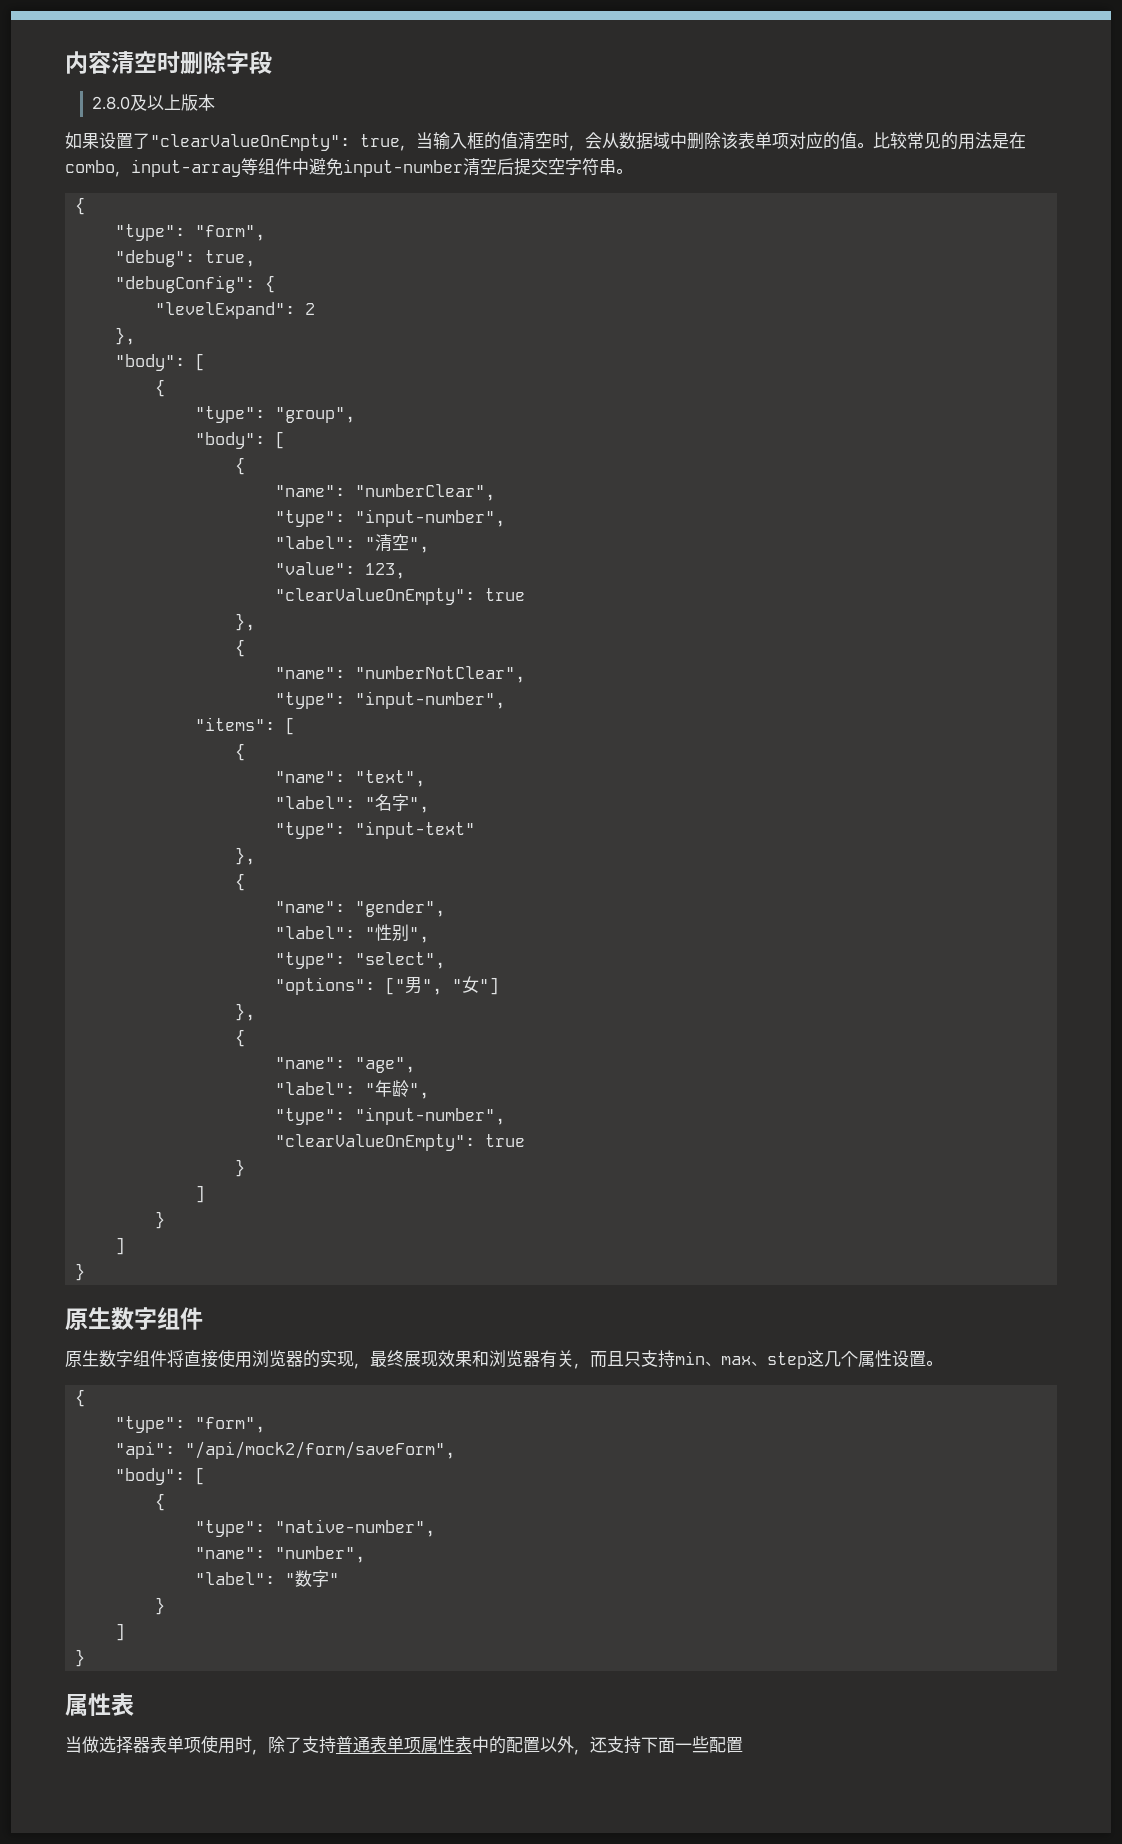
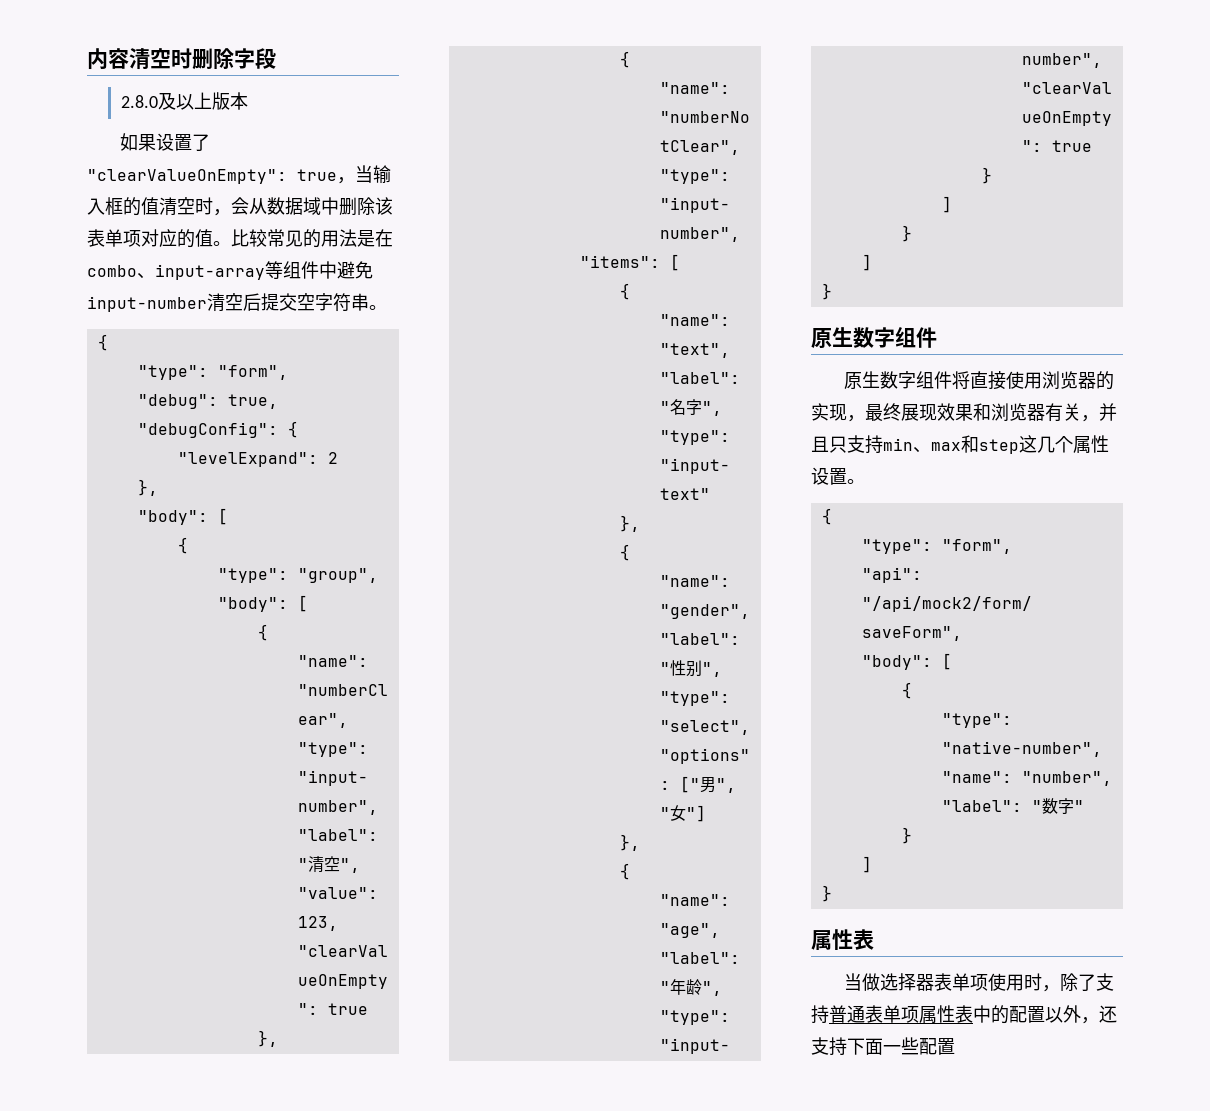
- 比较常见的用法是在combo，input-array等组件中避免input-number清空后提交空字符串。
+ 比较常见的用法是在combo、input-array等组件中避免input-number清空后提交空字符串。
- 原生数字组件将直接使用浏览器的实现，最终展现效果和浏览器有关，而且只支持min、max、step这几个属性设置。
+ 原生数字组件将直接使用浏览器的实现，最终展现效果和浏览器有关，并且只支持min、max和step这几个属性设置。

